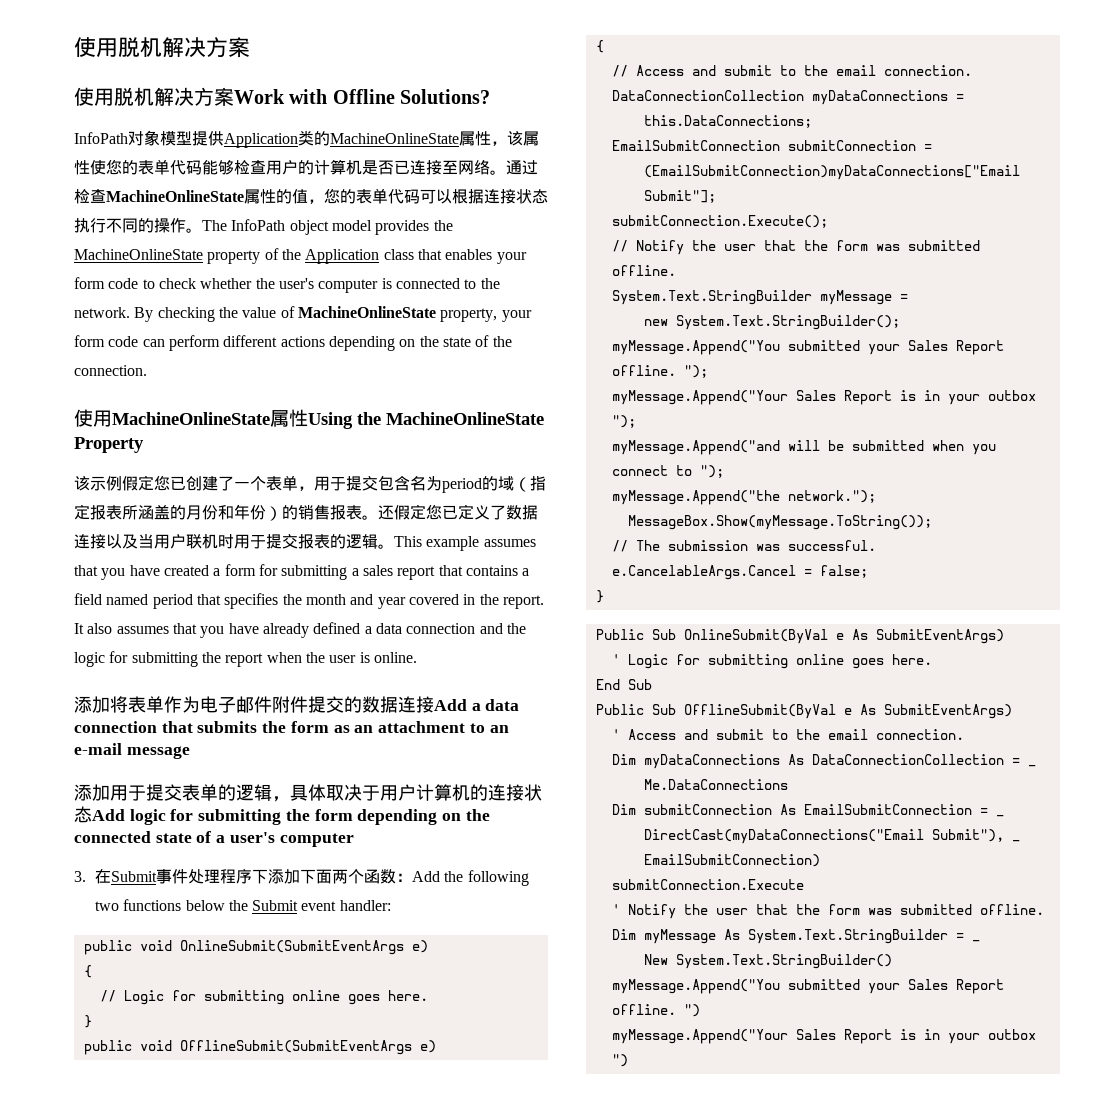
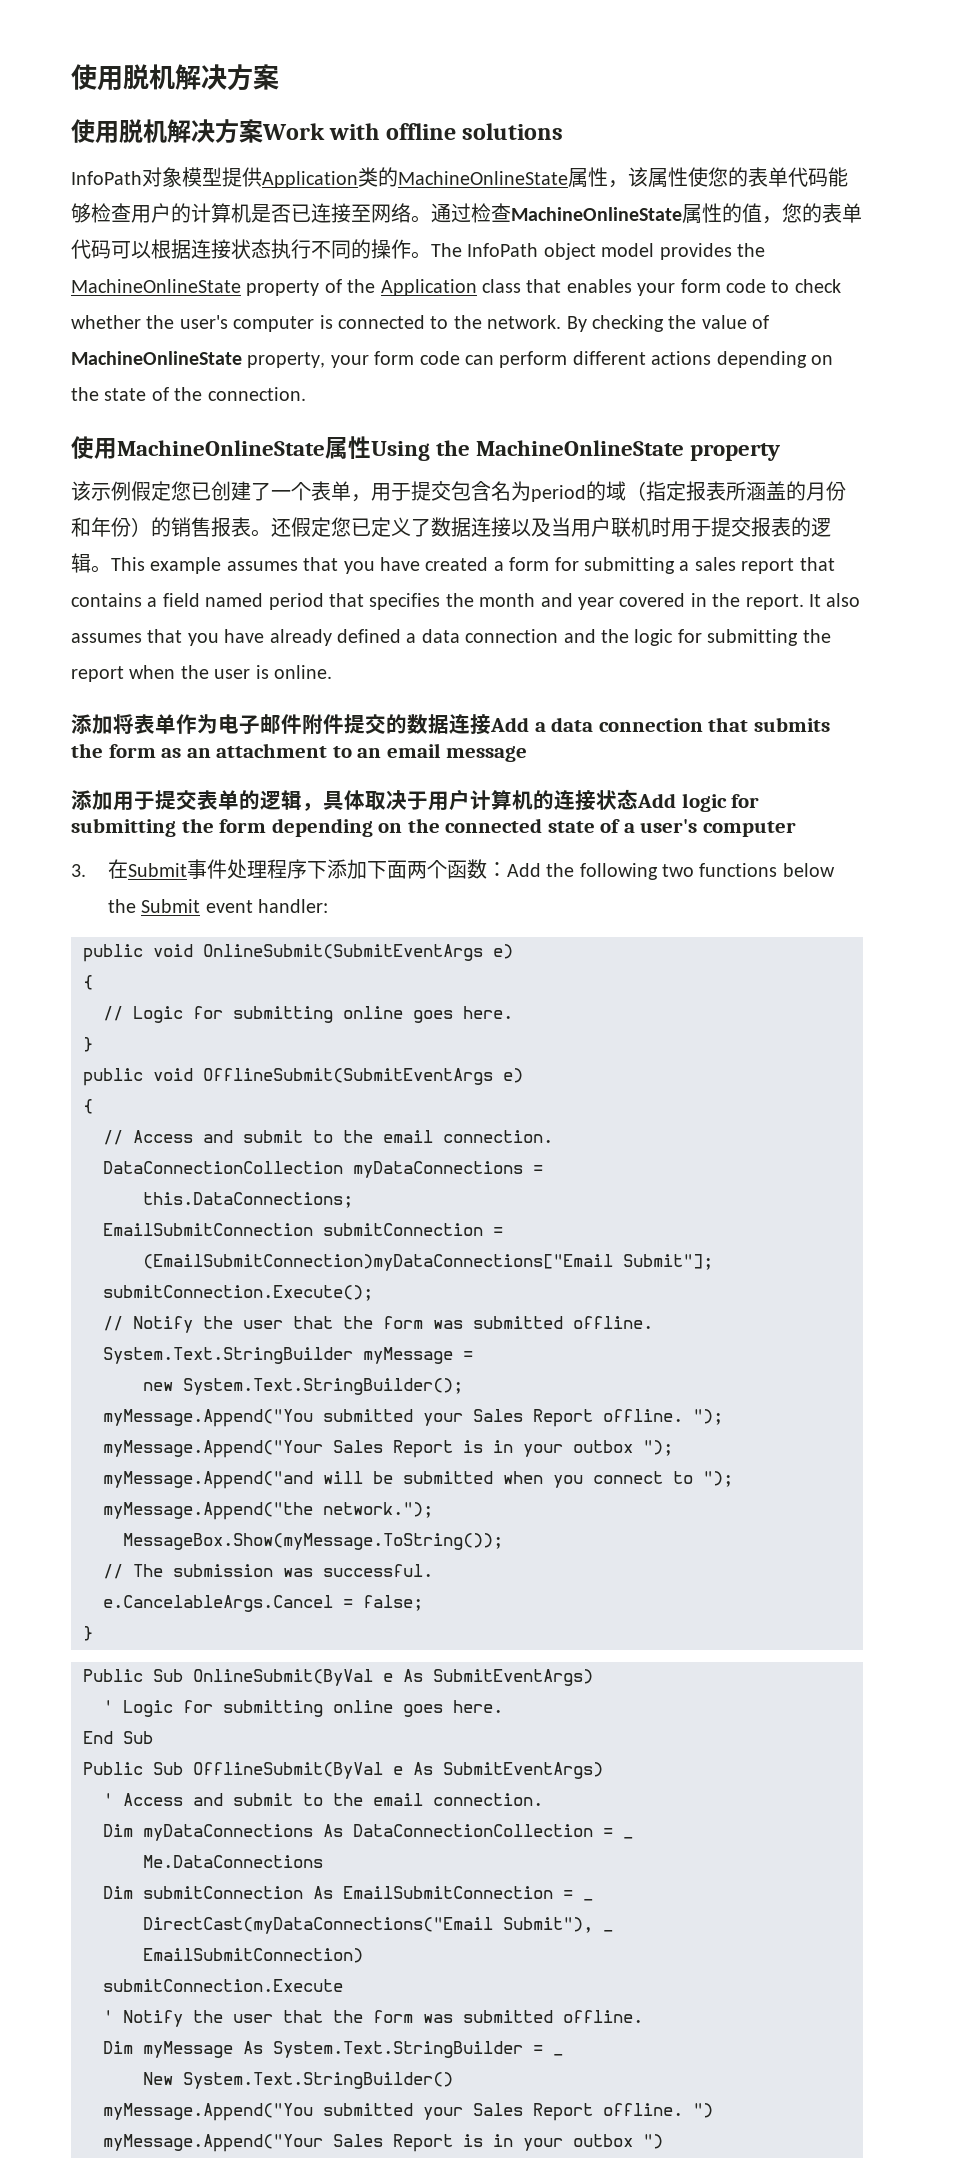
- 使用脱机解决方案Work with Offline Solutions?
+ 使用脱机解决方案Work with offline solutions
- 使用MachineOnlineState属性Using the MachineOnlineState Property
+ 使用MachineOnlineState属性Using the MachineOnlineState property
- 添加将表单作为电子邮件附件提交的数据连接Add a data connection that submits the form as an attachment to an e-mail message
+ 添加将表单作为电子邮件附件提交的数据连接Add a data connection that submits the form as an attachment to an email message

